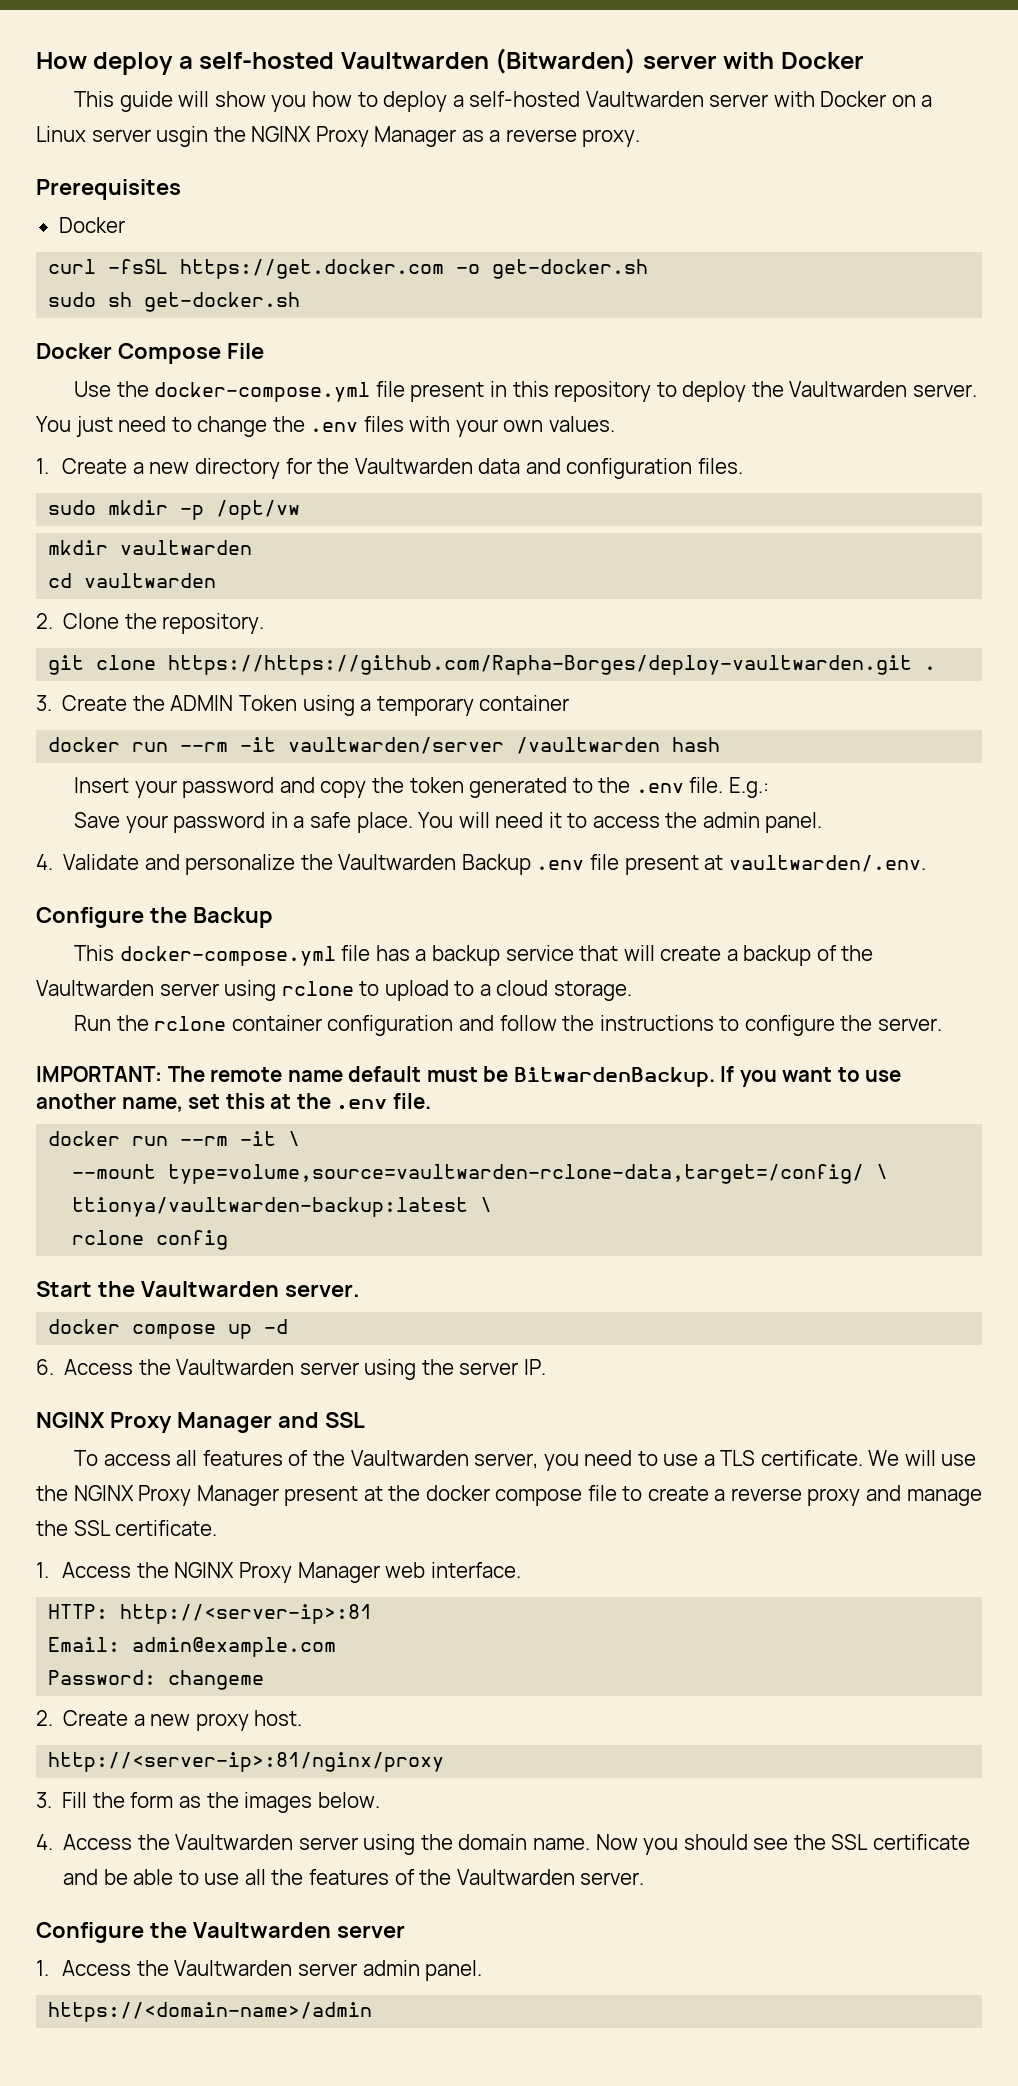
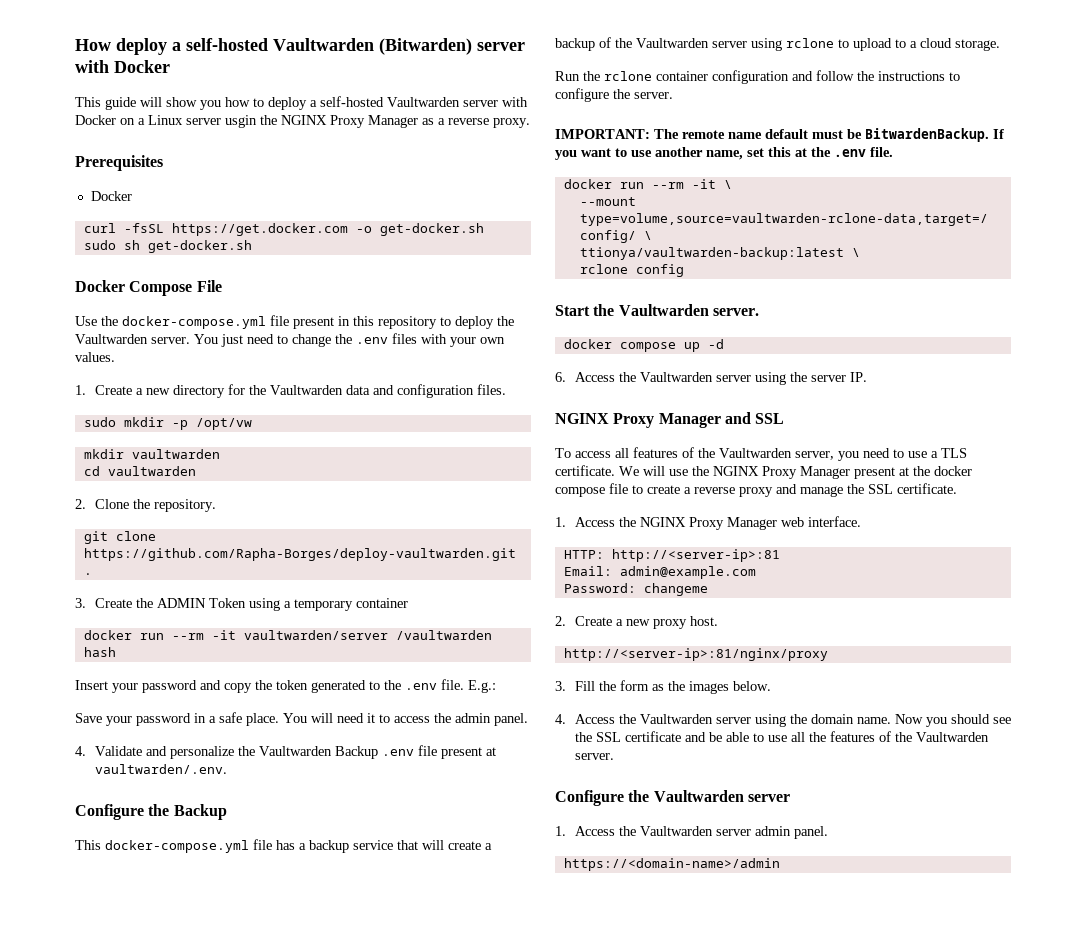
- git clone https://https://github.com/Rapha-Borges/deploy-vaultwarden.git .
+ git clone https://github.com/Rapha-Borges/deploy-vaultwarden.git .

